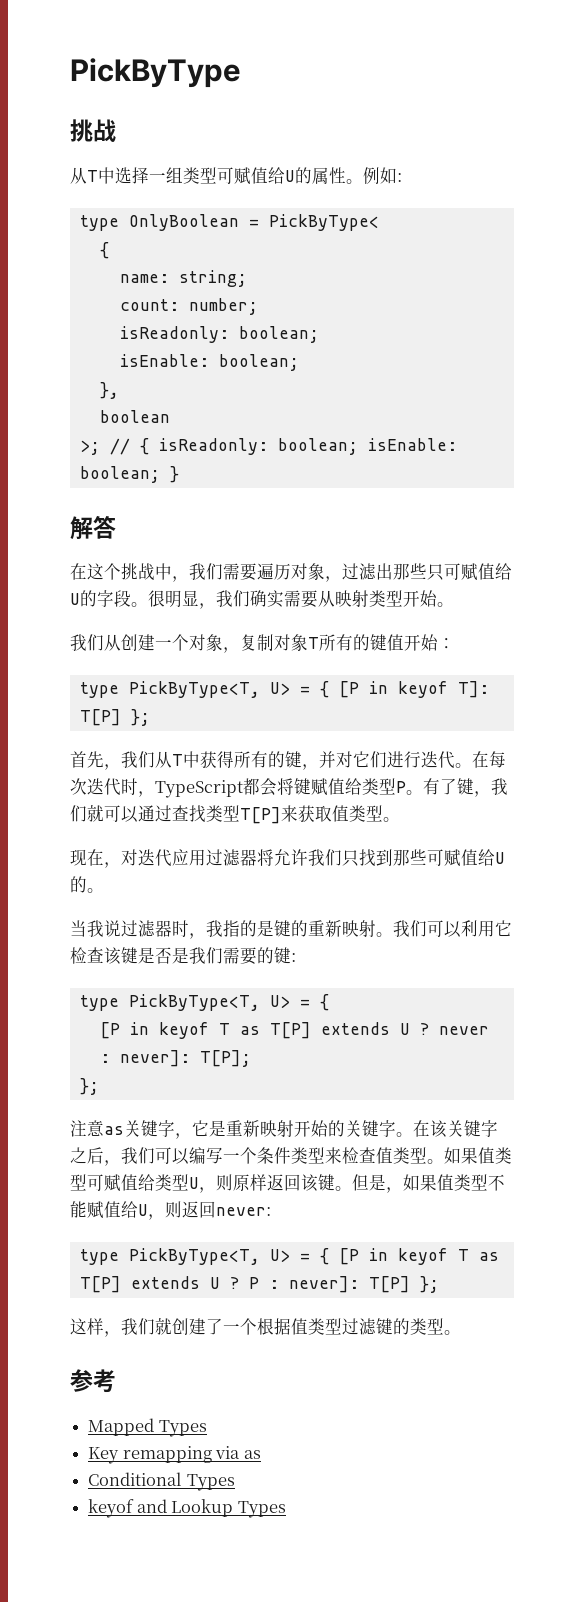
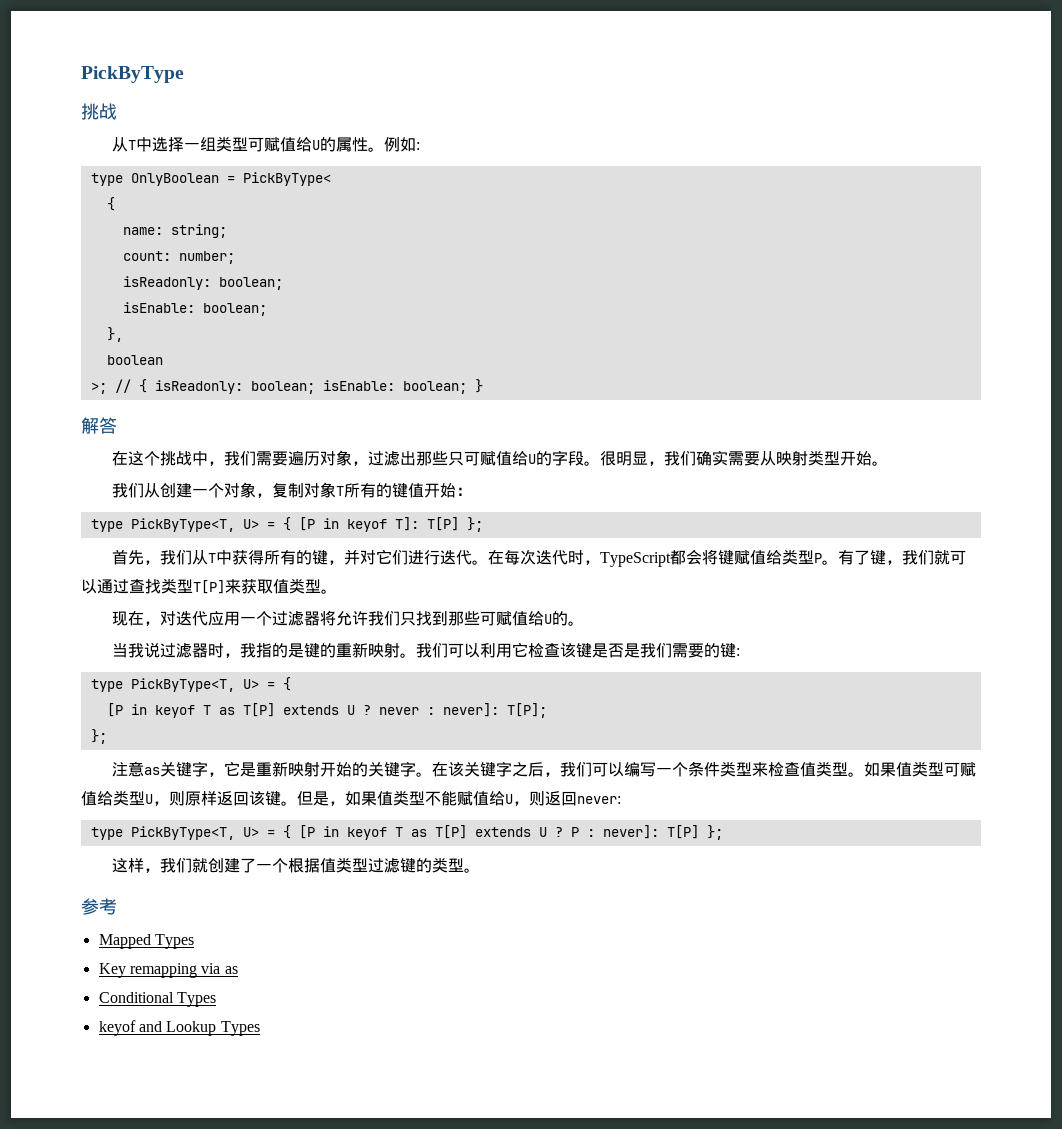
- 现在，对迭代应用过滤器将允许我们只找到那些可赋值给U的。
+ 现在，对迭代应用一个过滤器将允许我们只找到那些可赋值给U的。

